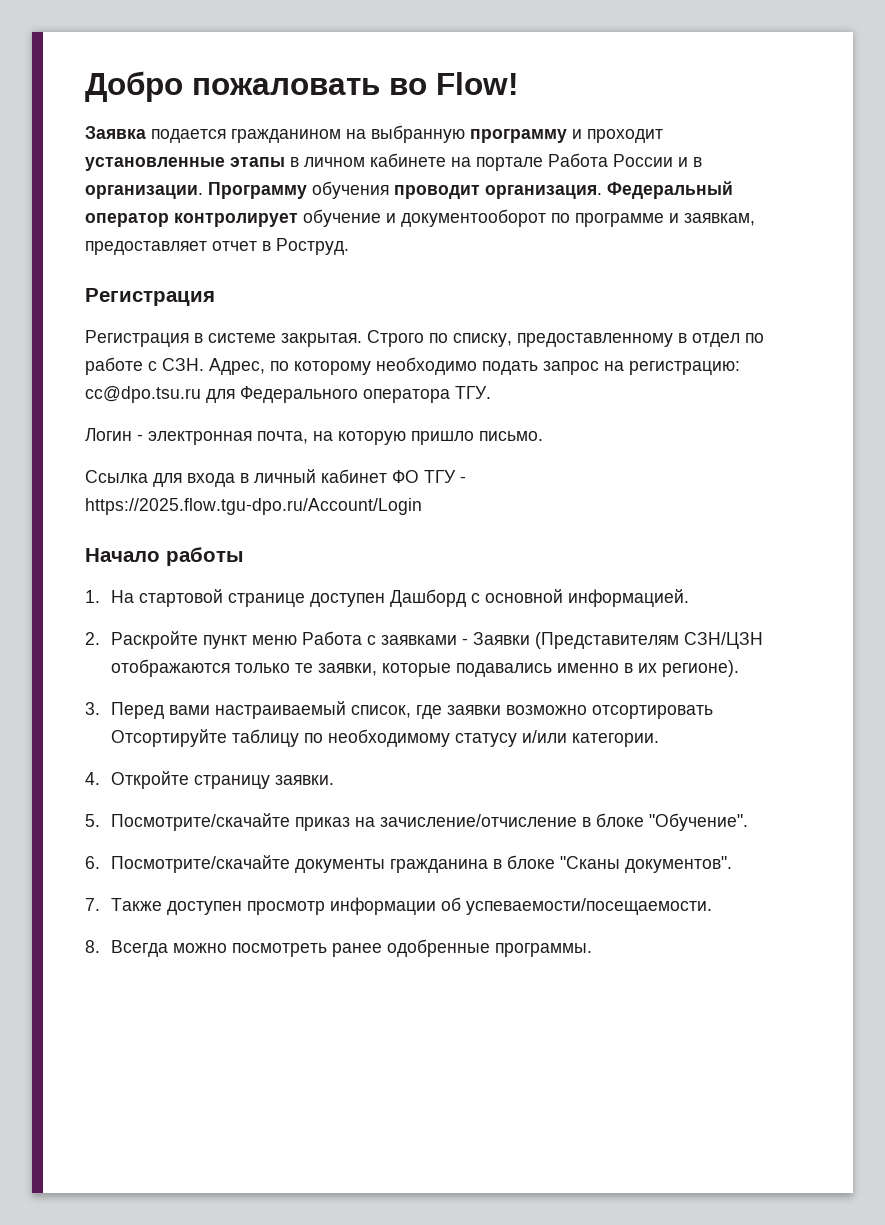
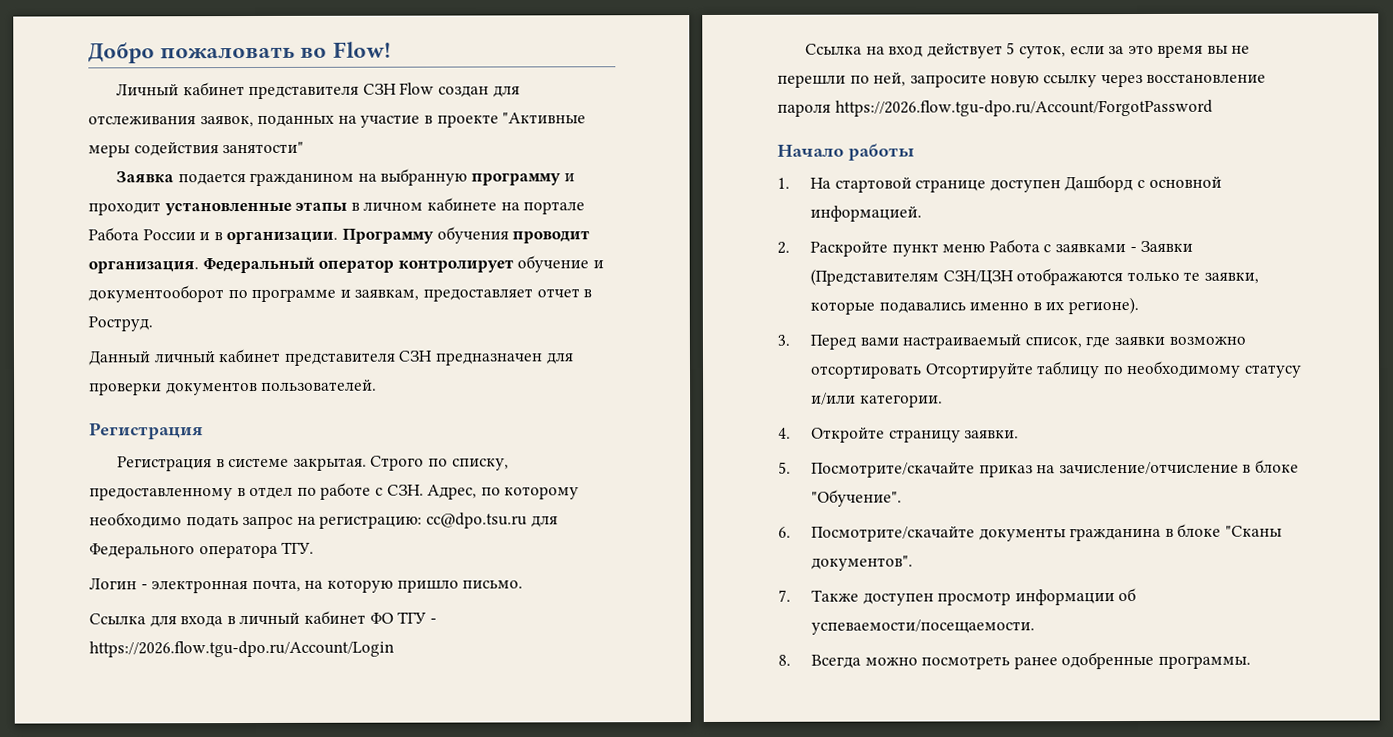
+ Личный кабинет представителя СЗН Flow создан для отслеживания заявок, поданных на участие в проекте "Активные меры содействия занятости"
+ Данный личный кабинет представителя СЗН предназначен для проверки документов пользователей.
- Ссылка для входа в личный кабинет ФО ТГУ - https://2025.flow.tgu-dpo.ru/Account/Login
+ Ссылка для входа в личный кабинет ФО ТГУ - https://2026.flow.tgu-dpo.ru/Account/Login
+ Ссылка на вход действует 5 суток, если за это время вы не перешли по ней, запросите новую ссылку через восстановление пароля https://2026.flow.tgu-dpo.ru/Account/ForgotPassword

